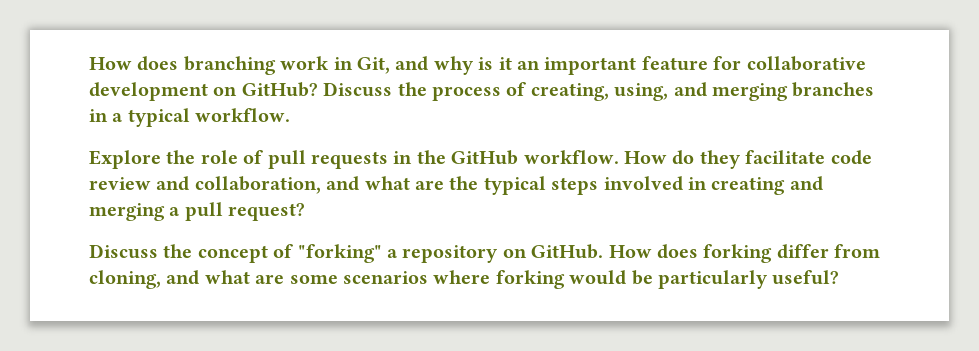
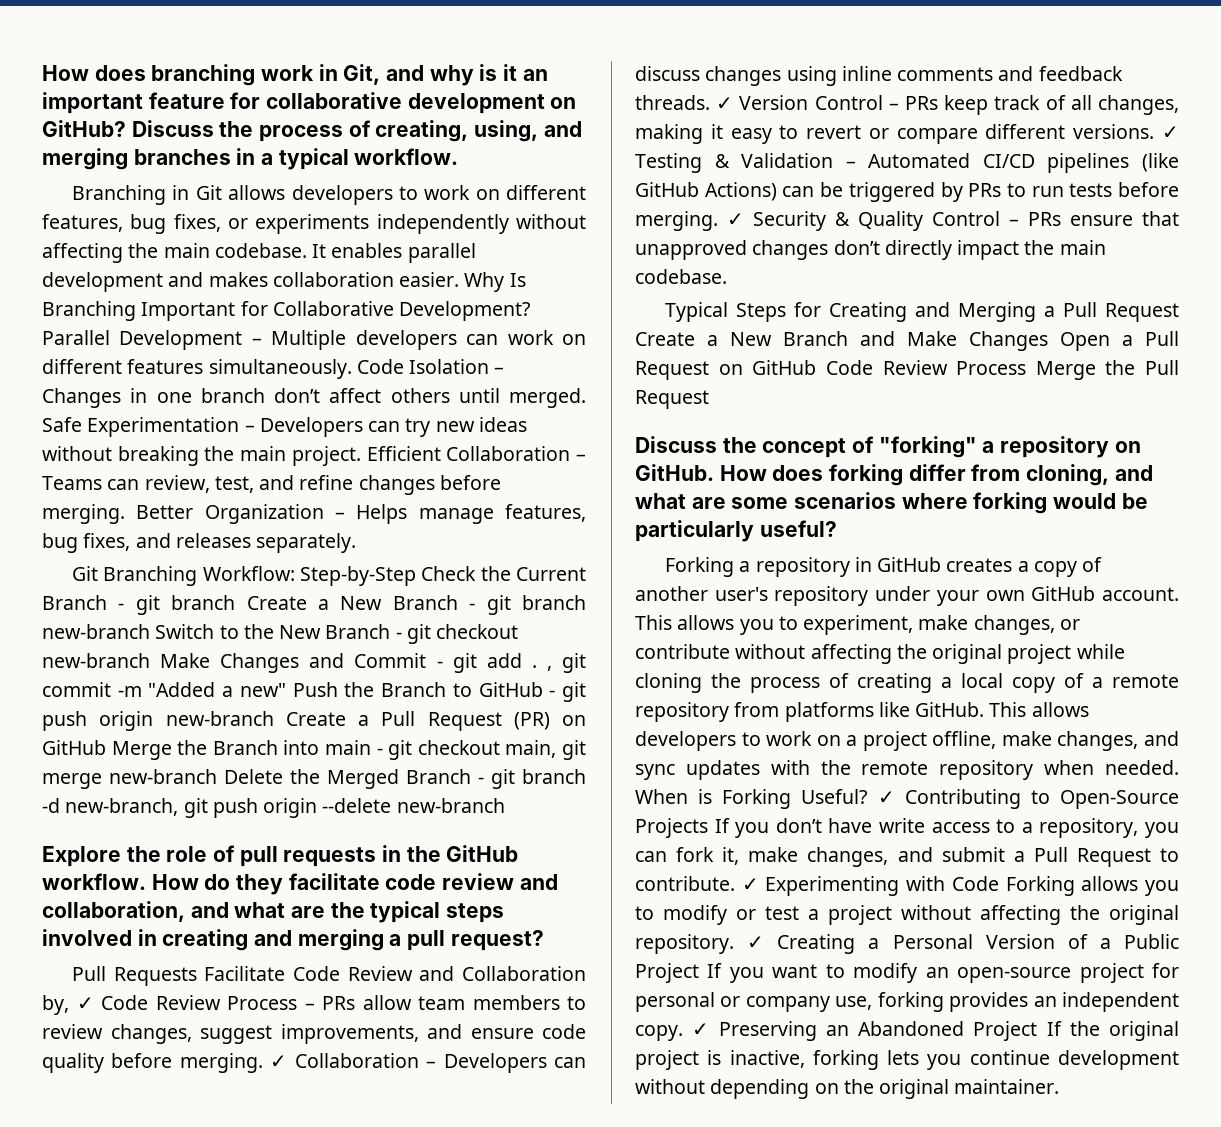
+ Branching in Git allows developers to work on different features, bug fixes, or experiments independently without affecting the main codebase. It enables parallel development and makes collaboration easier. Why Is Branching Important for Collaborative Development? Parallel Development – Multiple developers can work on different features simultaneously. Code Isolation – Changes in one branch don’t affect others until merged. Safe Experimentation – Developers can try new ideas without breaking the main project. Efficient Collaboration – Teams can review, test, and refine changes before merging. Better Organization – Helps manage features, bug fixes, and releases separately.
+ Git Branching Workflow: Step-by-Step Check the Current Branch - git branch Create a New Branch - git branch new-branch Switch to the New Branch - git checkout new-branch Make Changes and Commit - git add . , git commit -m "Added a new" Push the Branch to GitHub - git push origin new-branch Create a Pull Request (PR) on GitHub Merge the Branch into main - git checkout main, git merge new-branch Delete the Merged Branch - git branch -d new-branch, git push origin --delete new-branch
+ Pull Requests Facilitate Code Review and Collaboration by, ✓ Code Review Process – PRs allow team members to review changes, suggest improvements, and ensure code quality before merging. ✓ Collaboration – Developers can discuss changes using inline comments and feedback threads. ✓ Version Control – PRs keep track of all changes, making it easy to revert or compare different versions. ✓ Testing & Validation – Automated CI/CD pipelines (like GitHub Actions) can be triggered by PRs to run tests before merging. ✓ Security & Quality Control – PRs ensure that unapproved changes don’t directly impact the main codebase.
+ Typical Steps for Creating and Merging a Pull Request Create a New Branch and Make Changes Open a Pull Request on GitHub Code Review Process Merge the Pull Request
+ Forking a repository in GitHub creates a copy of another user's repository under your own GitHub account. This allows you to experiment, make changes, or contribute without affecting the original project while cloning the process of creating a local copy of a remote repository from platforms like GitHub. This allows developers to work on a project offline, make changes, and sync updates with the remote repository when needed. When is Forking Useful? ✓ Contributing to Open-Source Projects If you don’t have write access to a repository, you can fork it, make changes, and submit a Pull Request to contribute. ✓ Experimenting with Code Forking allows you to modify or test a project without affecting the original repository. ✓ Creating a Personal Version of a Public Project If you want to modify an open-source project for personal or company use, forking provides an independent copy. ✓ Preserving an Abandoned Project If the original project is inactive, forking lets you continue development without depending on the original maintainer.

